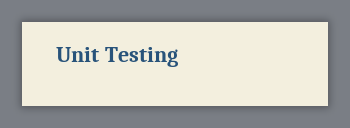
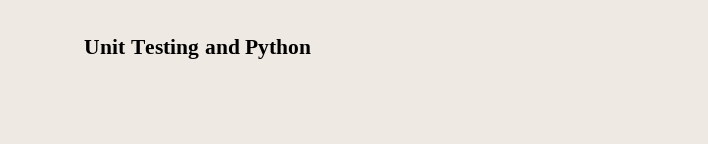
- Unit Testing
+ Unit Testing and Python

